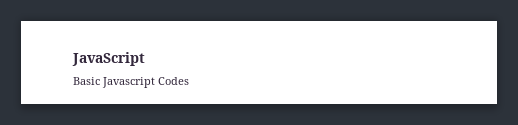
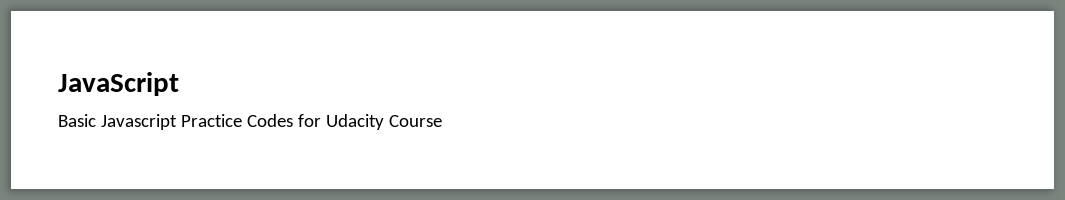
- Basic Javascript Codes
+ Basic Javascript Practice Codes for Udacity Course

